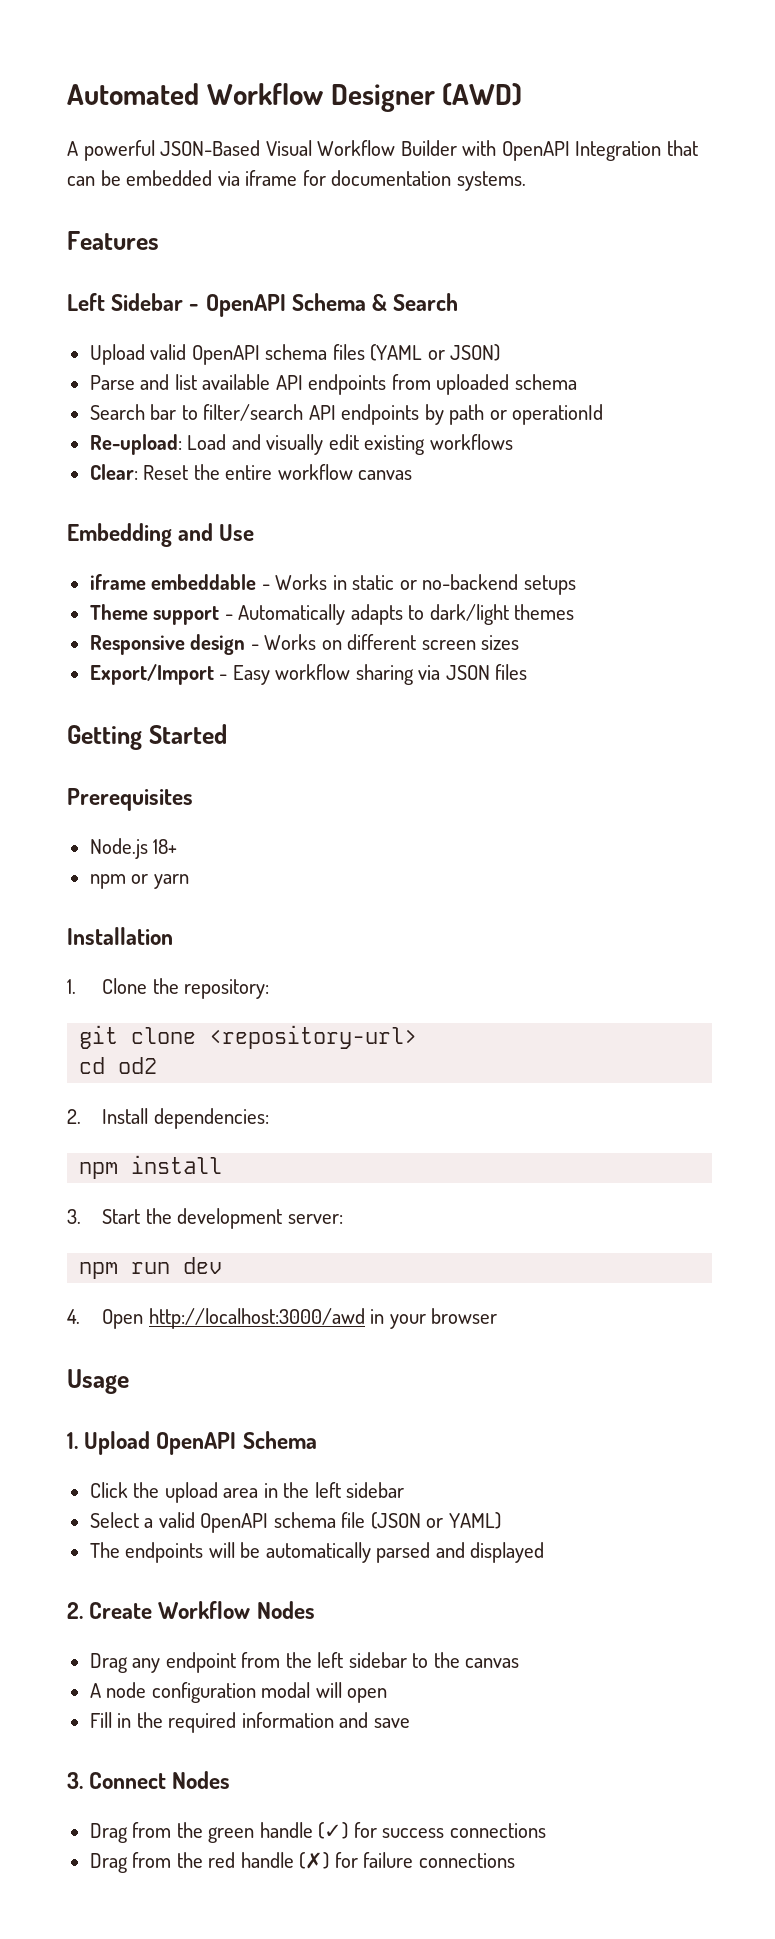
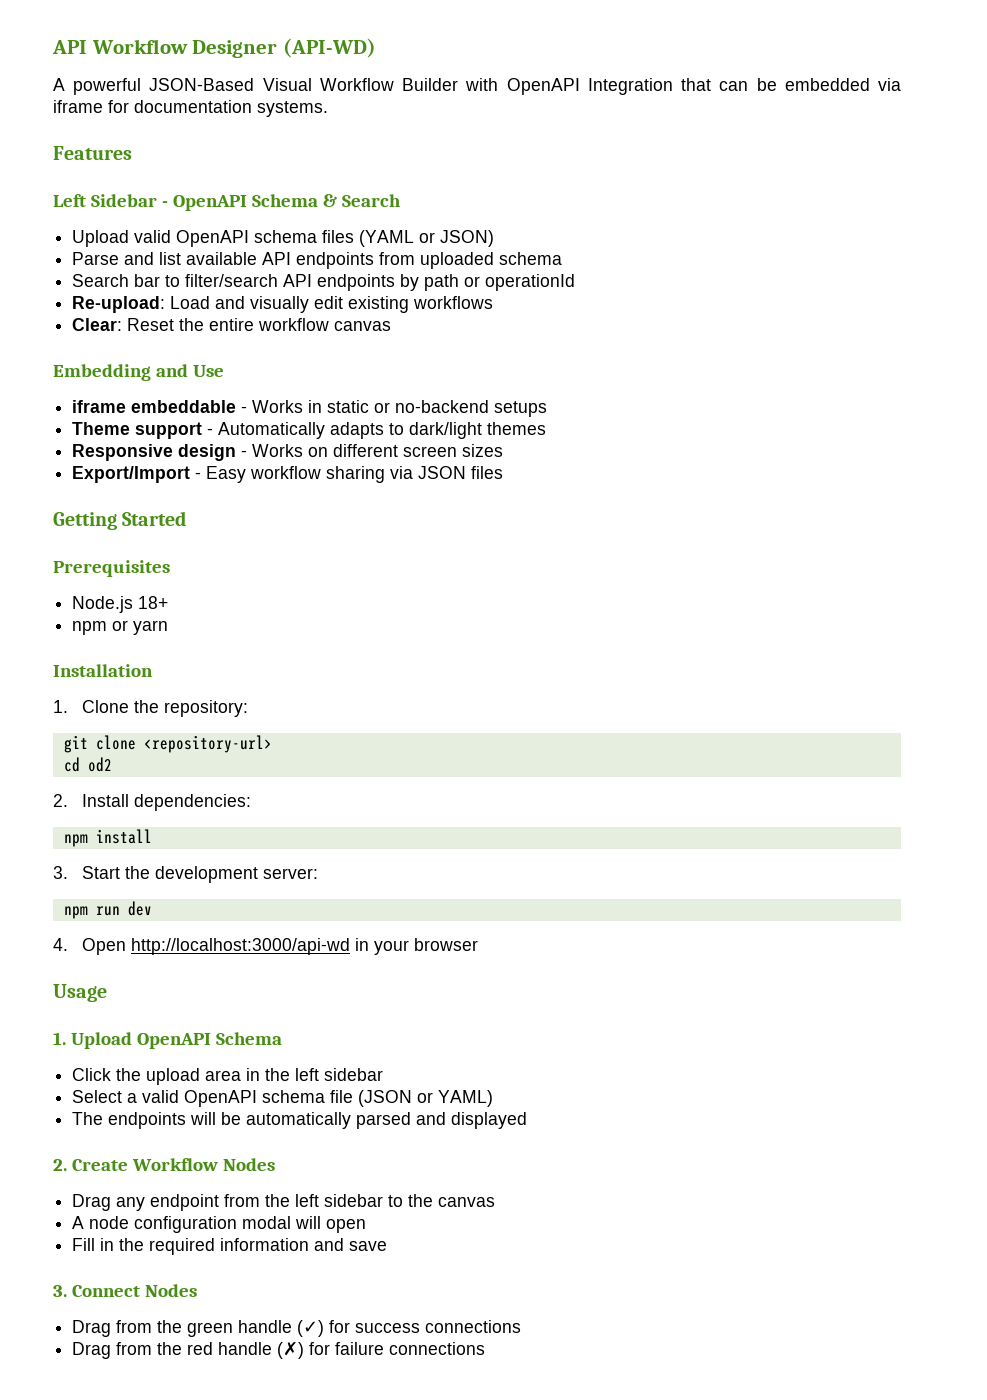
- Automated Workflow Designer (AWD)
+ API Workflow Designer (API-WD)
- 4. Open http://localhost:3000/awd in your browser
+ 4. Open http://localhost:3000/api-wd in your browser

